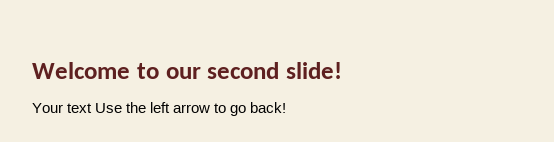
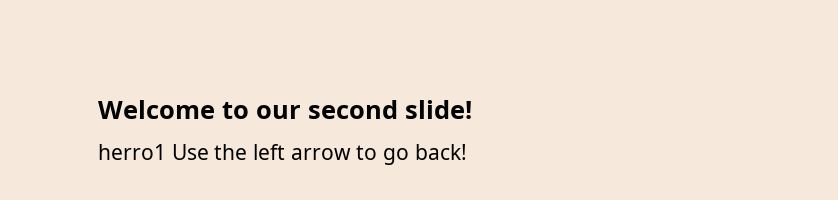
- Your text Use the left arrow to go back!
+ herro1 Use the left arrow to go back!

